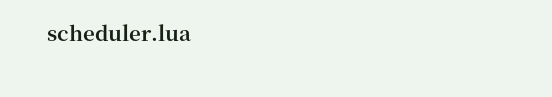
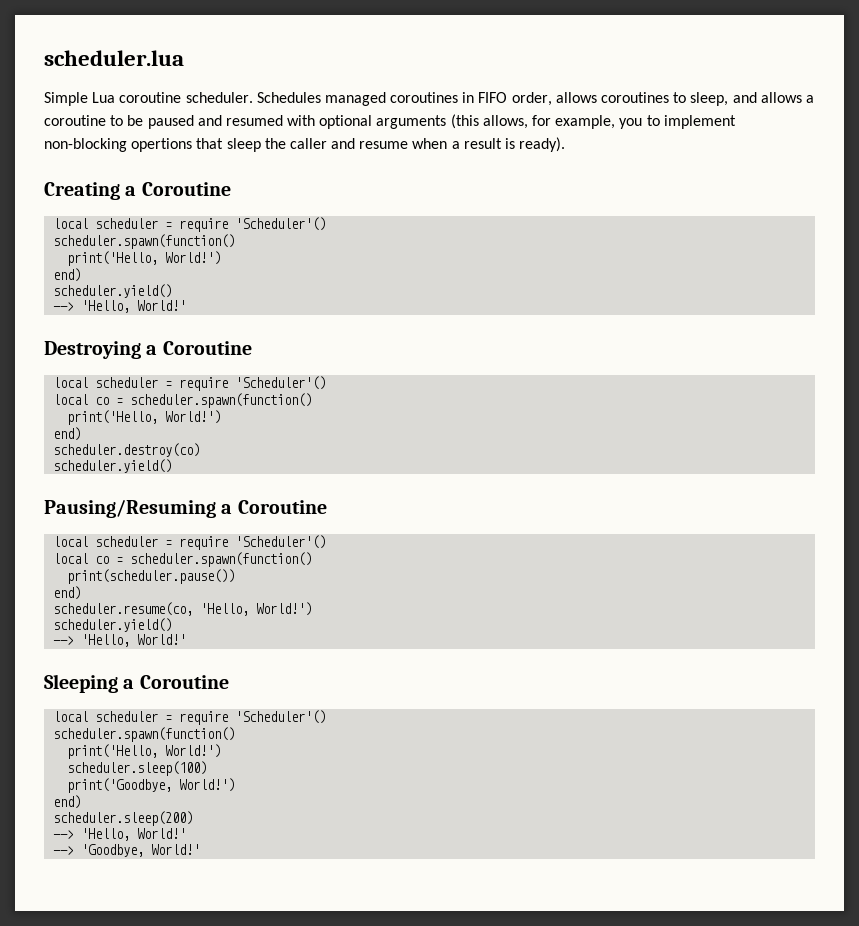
+ Simple Lua coroutine scheduler. Schedules managed coroutines in FIFO order, allows coroutines to sleep, and allows a coroutine to be paused and resumed with optional arguments (this allows, for example, you to implement non-blocking opertions that sleep the caller and resume when a result is ready).
+ Creating a Coroutine
+ local scheduler = require 'Scheduler'()
+ scheduler.spawn(function()
+ print('Hello, World!')
+ end)
+ scheduler.yield()
+ --> 'Hello, World!'
+ Destroying a Coroutine
+ local scheduler = require 'Scheduler'()
+ local co = scheduler.spawn(function()
+ print('Hello, World!')
+ end)
+ scheduler.destroy(co)
+ scheduler.yield()
+ Pausing/Resuming a Coroutine
+ local scheduler = require 'Scheduler'()
+ local co = scheduler.spawn(function()
+ print(scheduler.pause())
+ end)
+ scheduler.resume(co, 'Hello, World!')
+ scheduler.yield()
+ --> 'Hello, World!'
+ Sleeping a Coroutine
+ local scheduler = require 'Scheduler'()
+ scheduler.spawn(function()
+ print('Hello, World!')
+ scheduler.sleep(100)
+ print('Goodbye, World!')
+ end)
+ scheduler.sleep(200)
+ --> 'Hello, World!'
+ --> 'Goodbye, World!'

